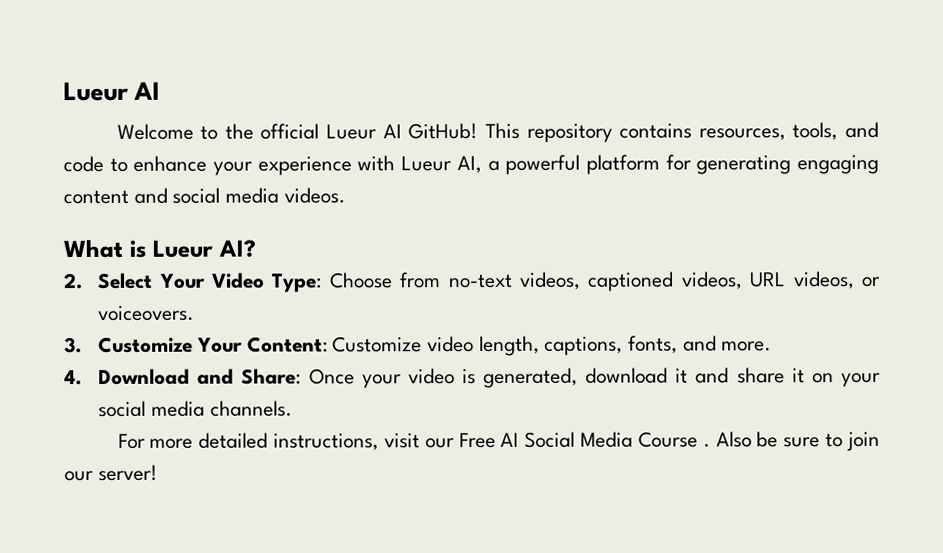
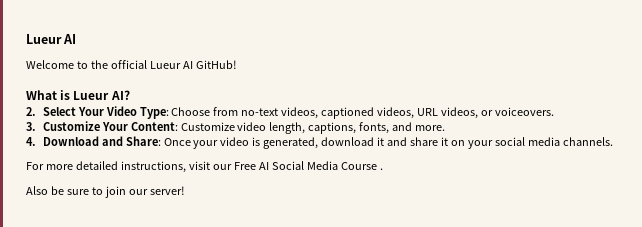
- This repository contains resources, tools, and code to enhance your experience with Lueur AI, a powerful platform for generating engaging content and social media videos.
- For more detailed instructions, visit our Free AI Social Media Course . Also be sure to join our server!
+ For more detailed instructions, visit our Free AI Social Media Course .
+ Also be sure to join our server!

